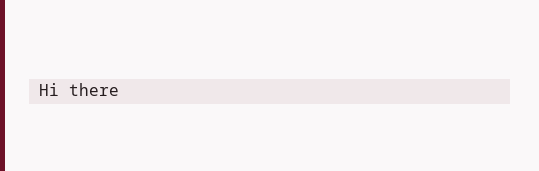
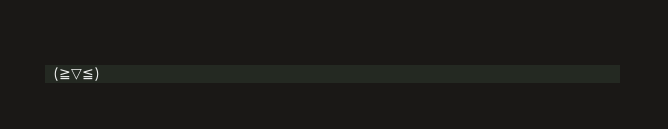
- Hi there
+ (≧▽≦)

